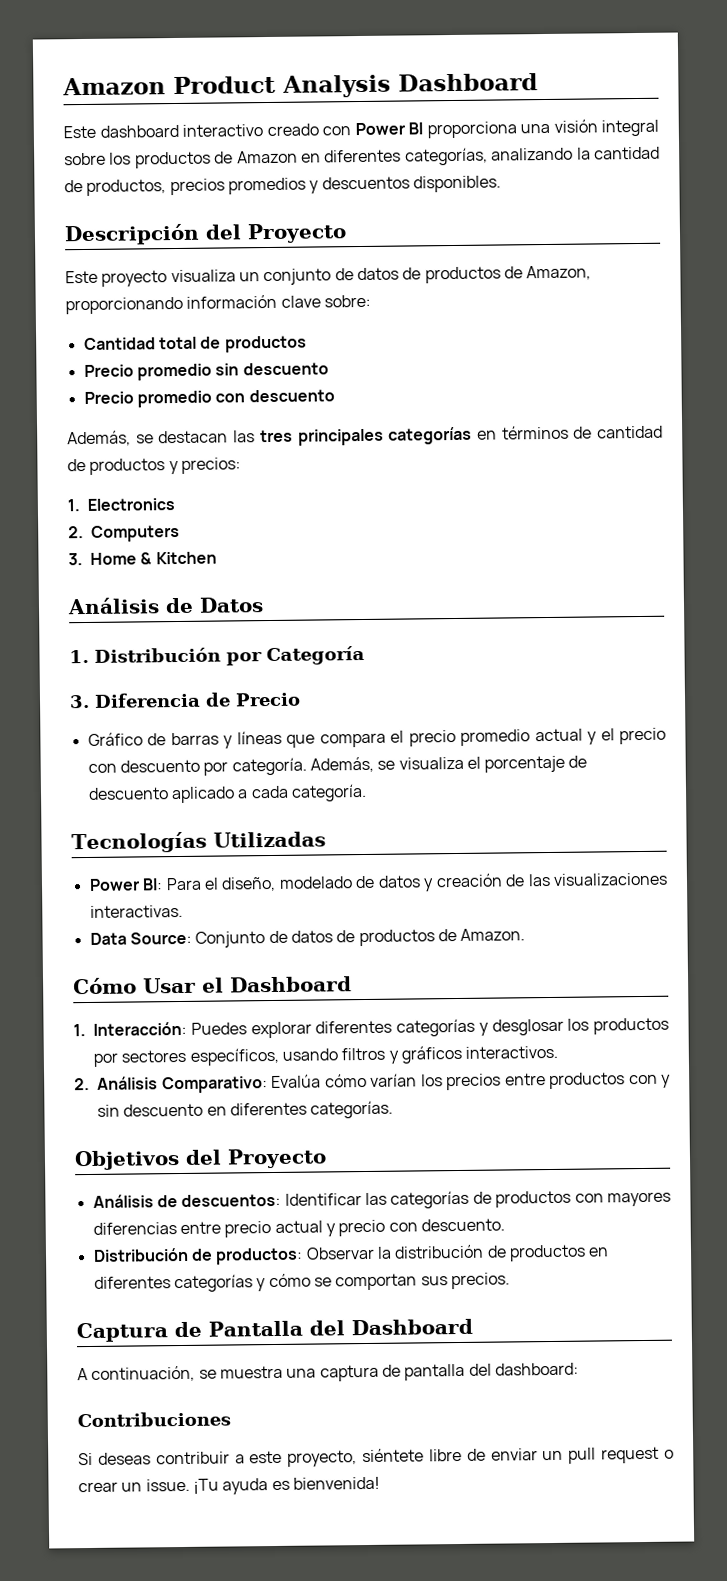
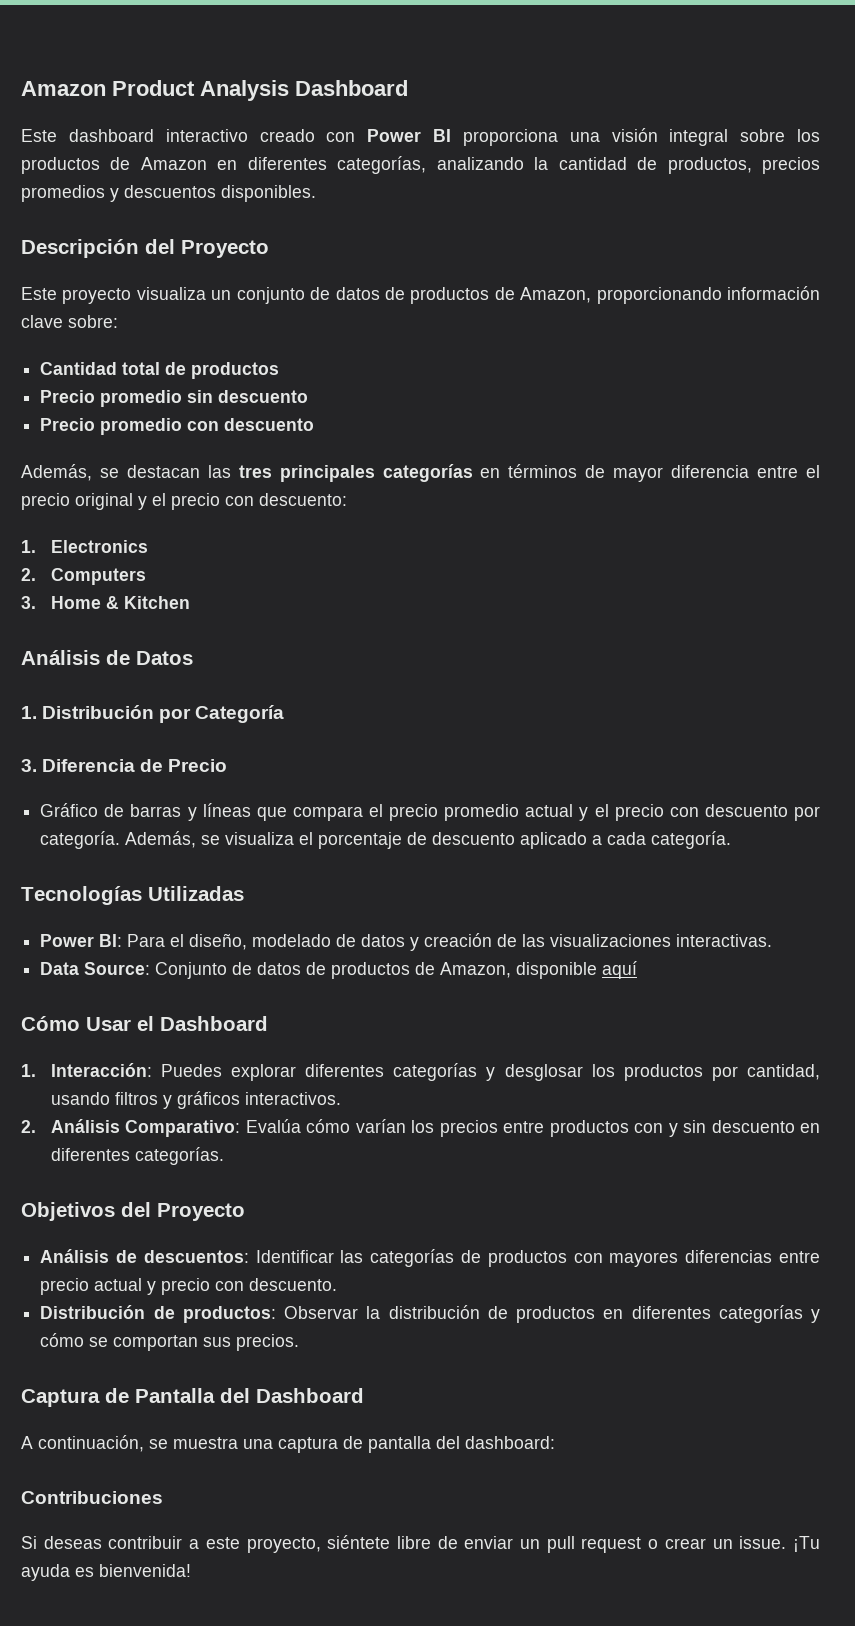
- Además, se destacan las tres principales categorías en términos de cantidad de productos y precios:
+ Además, se destacan las tres principales categorías en términos de mayor diferencia entre el precio original y el precio con descuento:
- Data Source: Conjunto de datos de productos de Amazon.
+ Data Source: Conjunto de datos de productos de Amazon, disponible aquí
- 1. Interacción: Puedes explorar diferentes categorías y desglosar los productos por sectores específicos, usando filtros y gráficos interactivos.
+ 1. Interacción: Puedes explorar diferentes categorías y desglosar los productos por cantidad, usando filtros y gráficos interactivos.

